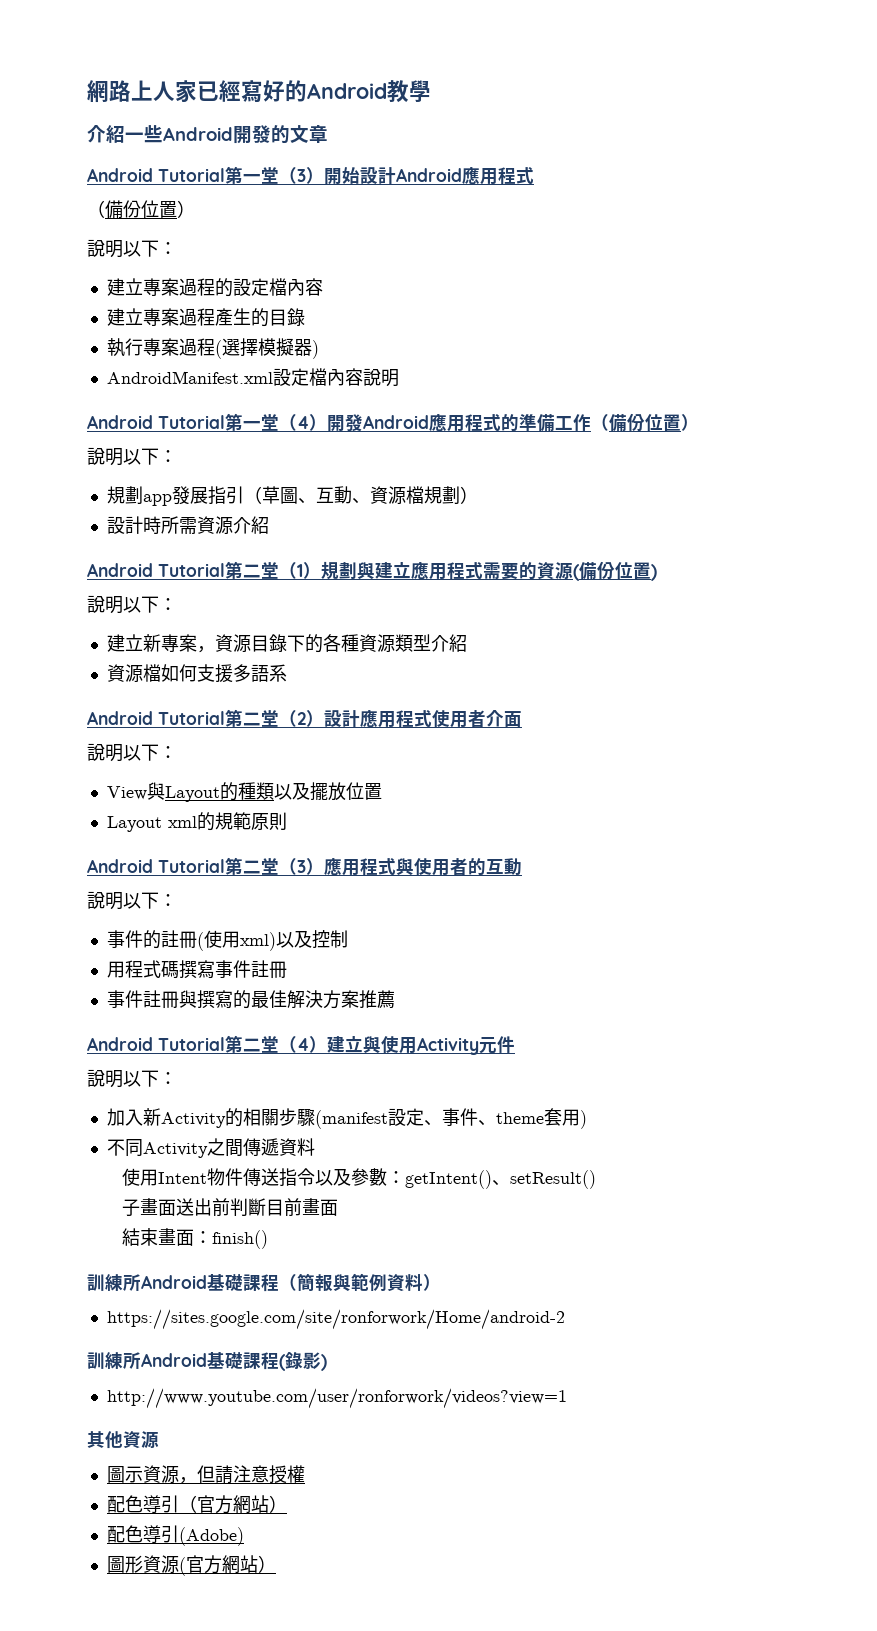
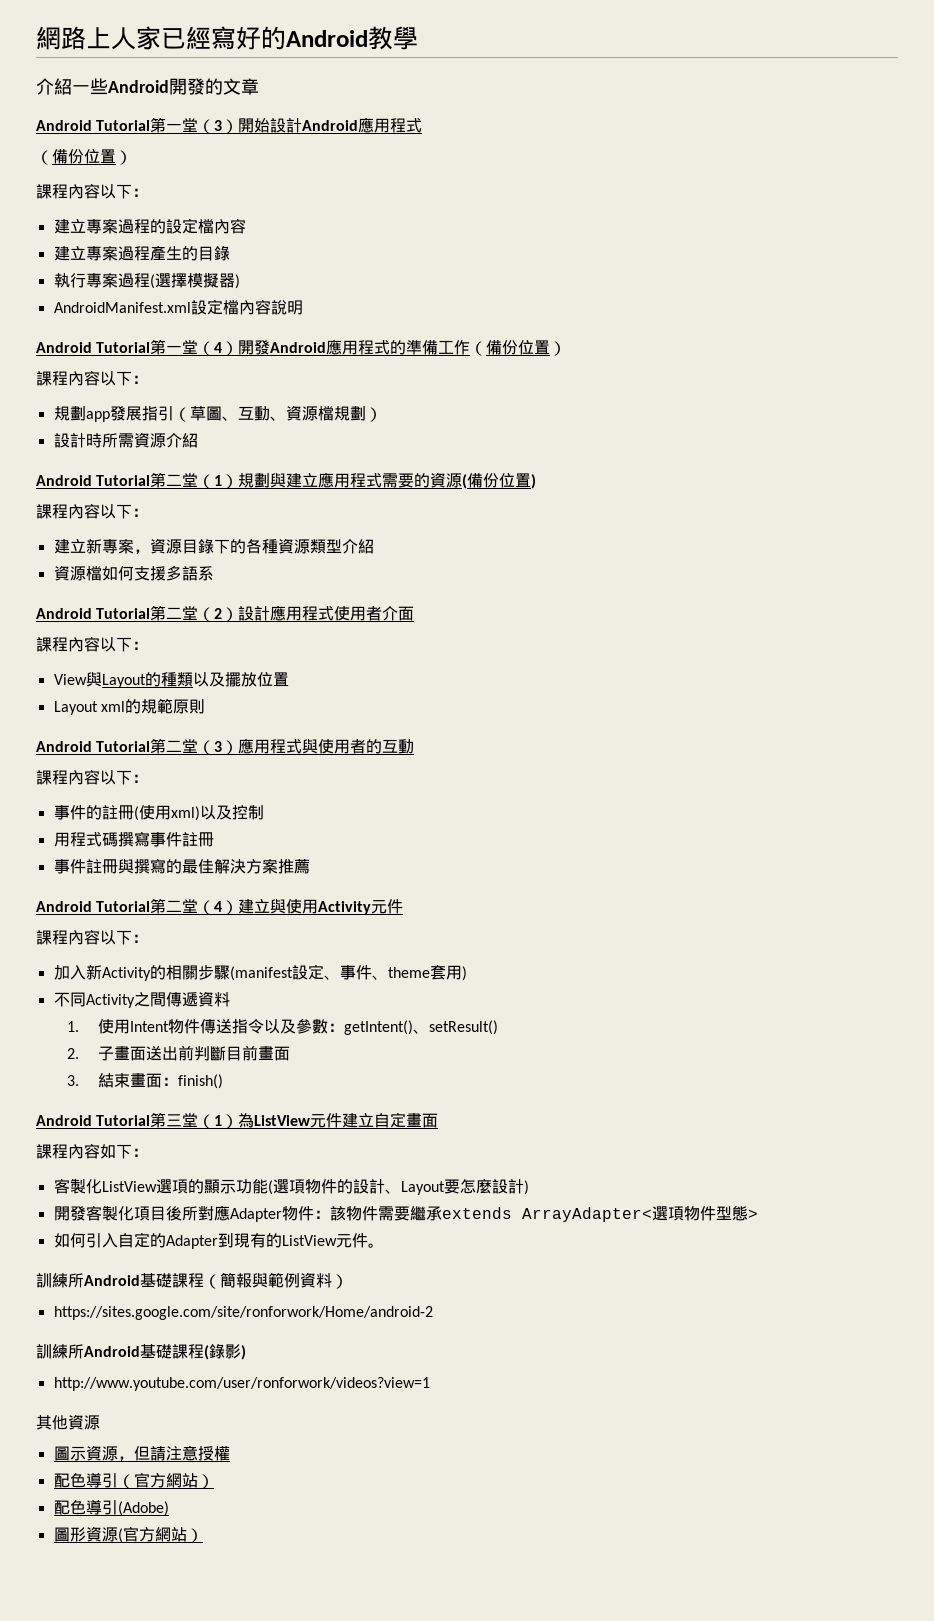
  Android Tutorial第一堂（3）開始設計Android應用程式
  （備份位置）
- 說明以下：
+ 課程內容以下：
  Android Tutorial第一堂（4）開發Android應用程式的準備工作（備份位置）
- 說明以下：
+ 課程內容以下：
  Android Tutorial第二堂（1）規劃與建立應用程式需要的資源(備份位置)
- 說明以下：
+ 課程內容以下：
  Android Tutorial第二堂（2）設計應用程式使用者介面
- 說明以下：
+ 課程內容以下：
  Android Tutorial第二堂（3）應用程式與使用者的互動
- 說明以下：
+ 課程內容以下：
  Android Tutorial第二堂（4）建立與使用Activity元件
- 說明以下：
+ 課程內容以下：
- 使用Intent物件傳送指令以及參數：getIntent()、setResult()
+ 1.使用Intent物件傳送指令以及參數：getIntent()、setResult()
- 子畫面送出前判斷目前畫面
+ 2.子畫面送出前判斷目前畫面
- 結束畫面：finish()
+ 3.結束畫面：finish()
+ Android Tutorial第三堂（1）為ListView元件建立自定畫面
+ 課程內容如下：
+ 客製化ListView選項的顯示功能(選項物件的設計、Layout要怎麼設計)
+ 開發客製化項目後所對應Adapter物件：該物件需要繼承extends ArrayAdapter<選項物件型態>
+ 如何引入自定的Adapter到現有的ListView元件。

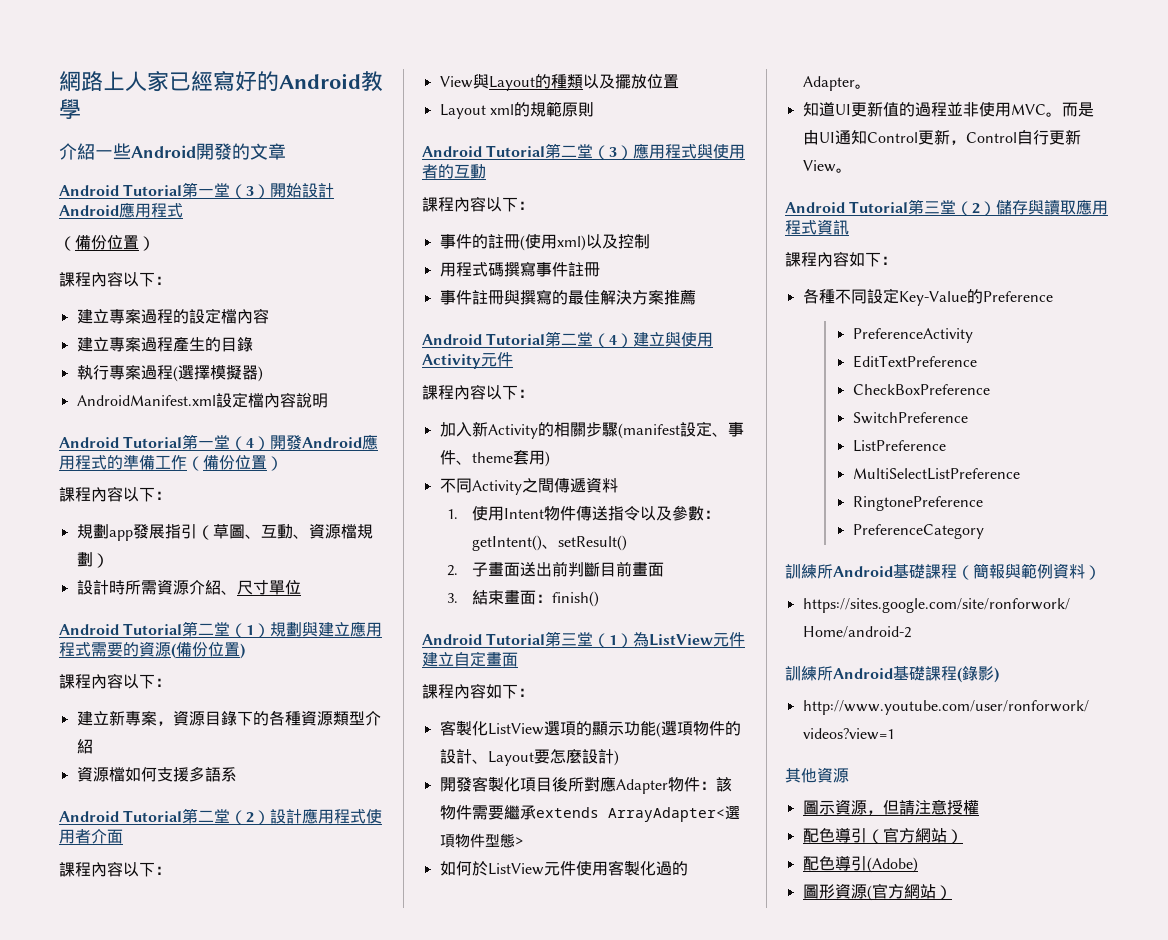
- 設計時所需資源介紹
+ 設計時所需資源介紹、尺寸單位
- 如何引入自定的Adapter到現有的ListView元件。
+ 如何於ListView元件使用客製化過的Adapter。
+ 知道UI更新值的過程並非使用MVC。而是由UI通知Control更新，Control自行更新View。
+ Android Tutorial第三堂（2）儲存與讀取應用程式資訊
+ 課程內容如下：
+ 各種不同設定Key-Value的Preference
+ PreferenceActivity
+ EditTextPreference
+ CheckBoxPreference
+ SwitchPreference
+ ListPreference
+ MultiSelectListPreference
+ RingtonePreference
+ PreferenceCategory

